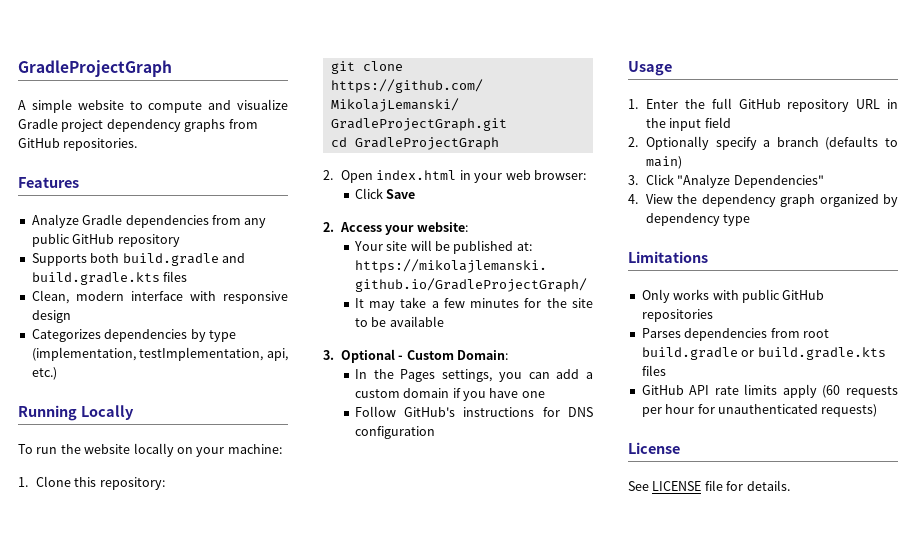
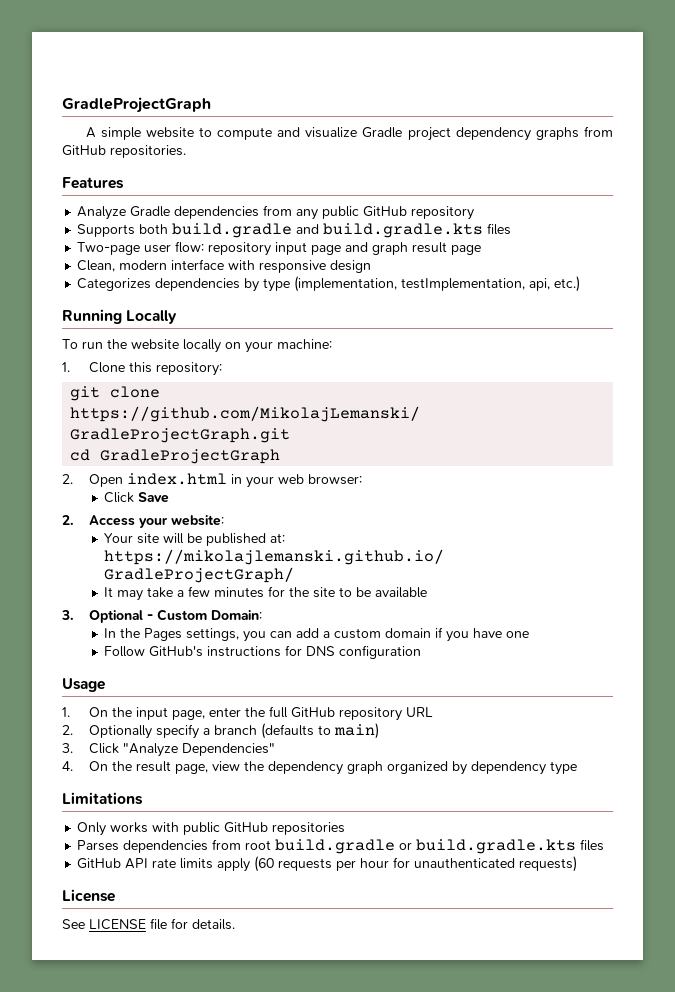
+ Two-page user flow: repository input page and graph result page
- 1. Enter the full GitHub repository URL in the input field
+ 1. On the input page, enter the full GitHub repository URL
- 4. View the dependency graph organized by dependency type
+ 4. On the result page, view the dependency graph organized by dependency type

